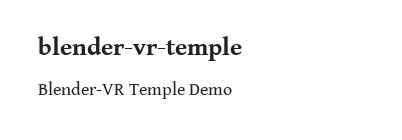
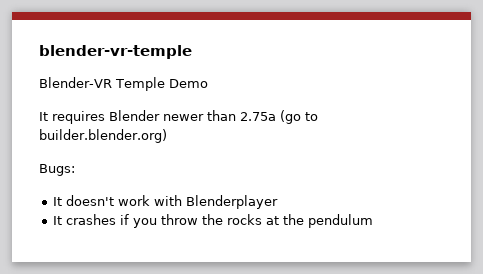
+ It requires Blender newer than 2.75a (go to builder.blender.org)
+ Bugs:
+ It doesn't work with Blenderplayer
+ It crashes if you throw the rocks at the pendulum

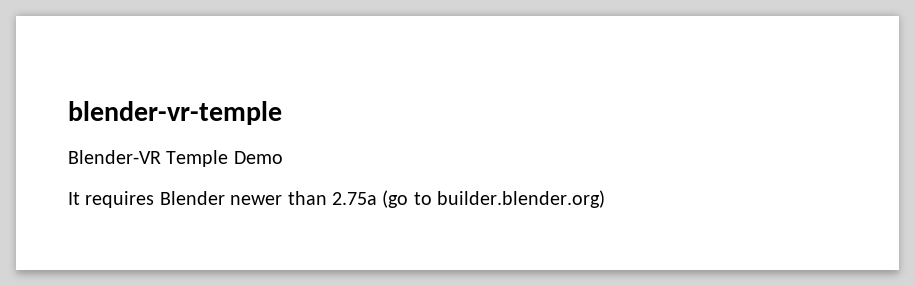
- Bugs:
- It doesn't work with Blenderplayer
- It crashes if you throw the rocks at the pendulum

